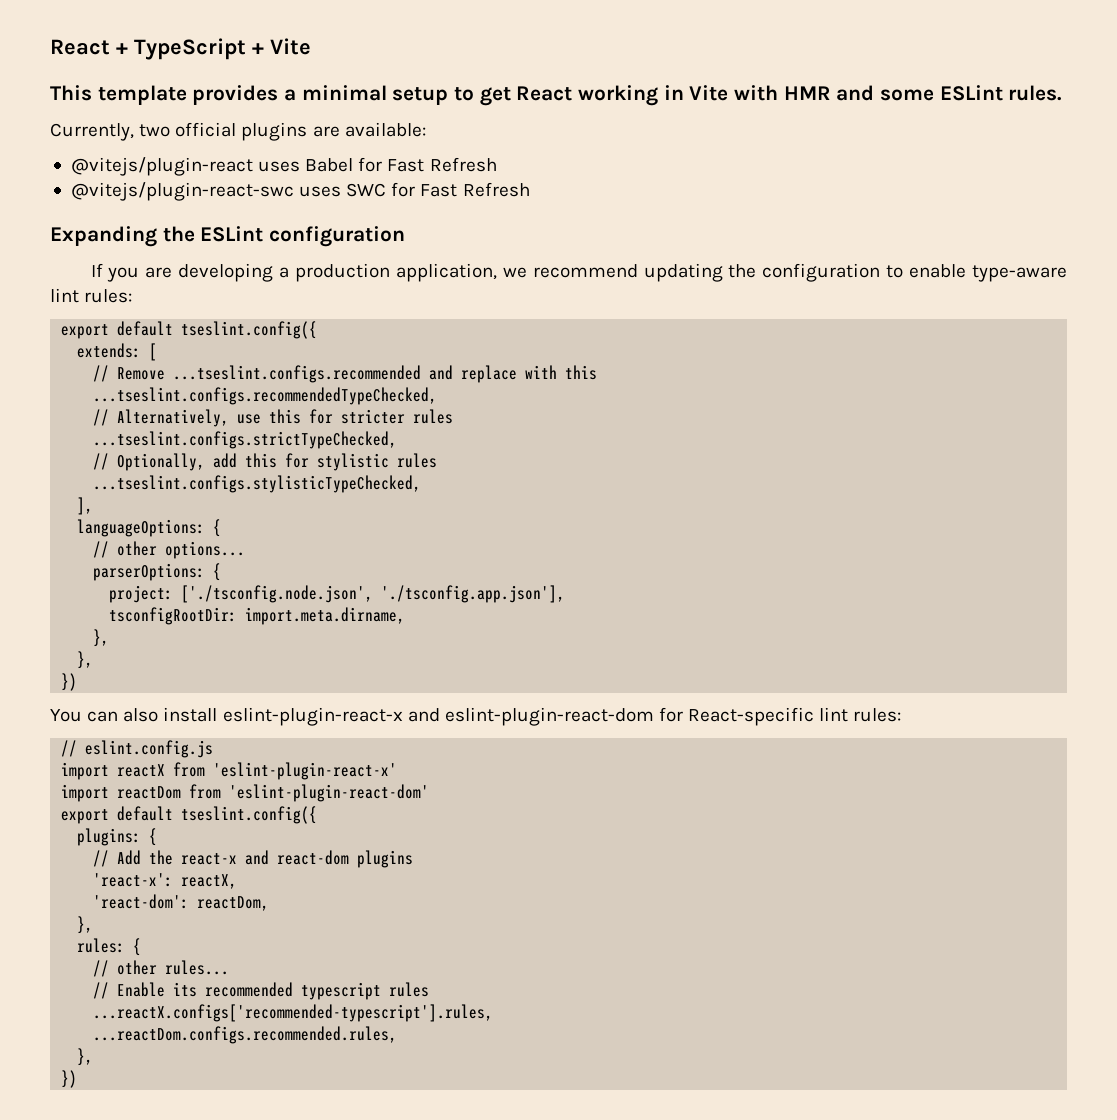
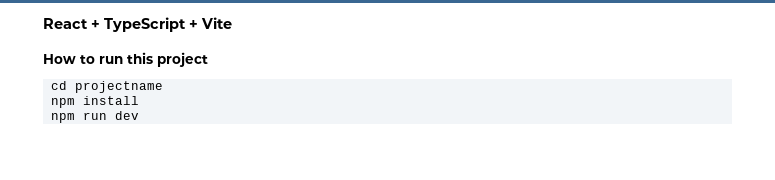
- This template provides a minimal setup to get React working in Vite with HMR and some ESLint rules.
- Currently, two official plugins are available:
- @vitejs/plugin-react uses Babel for Fast Refresh
- @vitejs/plugin-react-swc uses SWC for Fast Refresh
- Expanding the ESLint configuration
- If you are developing a production application, we recommend updating the configuration to enable type-aware lint rules:
- export default tseslint.config({
- extends: [
- // Remove ...tseslint.configs.recommended and replace with this
- ...tseslint.configs.recommendedTypeChecked,
- // Alternatively, use this for stricter rules
- ...tseslint.configs.strictTypeChecked,
- // Optionally, add this for stylistic rules
- ...tseslint.configs.stylisticTypeChecked,
- ],
- languageOptions: {
- // other options...
- parserOptions: {
- project: ['./tsconfig.node.json', './tsconfig.app.json'],
- tsconfigRootDir: import.meta.dirname,
- },
- },
- })
- You can also install eslint-plugin-react-x and eslint-plugin-react-dom for React-specific lint rules:
- // eslint.config.js
- import reactX from 'eslint-plugin-react-x'
- import reactDom from 'eslint-plugin-react-dom'
- export default tseslint.config({
- plugins: {
- // Add the react-x and react-dom plugins
- 'react-x': reactX,
- 'react-dom': reactDom,
- },
- rules: {
- // other rules...
- // Enable its recommended typescript rules
- ...reactX.configs['recommended-typescript'].rules,
- ...reactDom.configs.recommended.rules,
- },
- })
+ How to run this project
+ cd projectname
+ npm install
+ npm run dev

